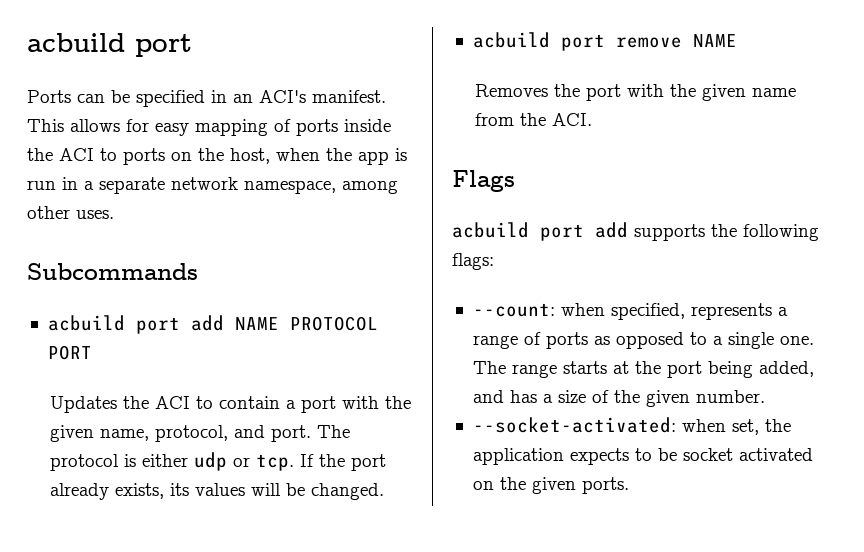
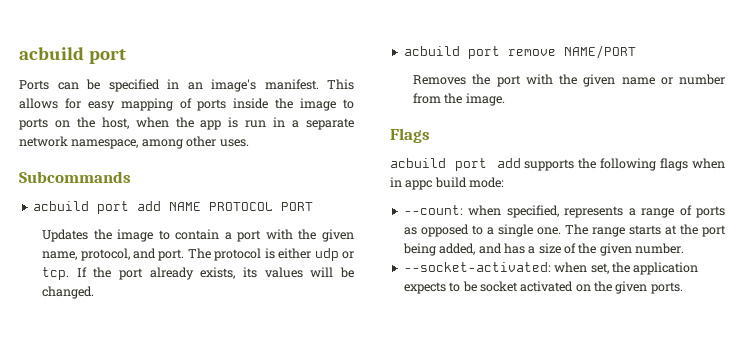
- Ports can be specified in an ACI's manifest.
+ Ports can be specified in an image's manifest.
- This allows for easy mapping of ports inside the ACI to ports on the host, when the app is run in a separate network namespace, among other uses.
+ This allows for easy mapping of ports inside the image to ports on the host, when the app is run in a separate network namespace, among other uses.
- Updates the ACI to contain a port with the given name, protocol, and port.
+ Updates the image to contain a port with the given name, protocol, and port.
- acbuild port remove NAME
+ acbuild port remove NAME/PORT
- Removes the port with the given name from the ACI.
+ Removes the port with the given name or number from the image.
- acbuild port add supports the following flags:
+ acbuild port add supports the following flags when in appc build mode:

